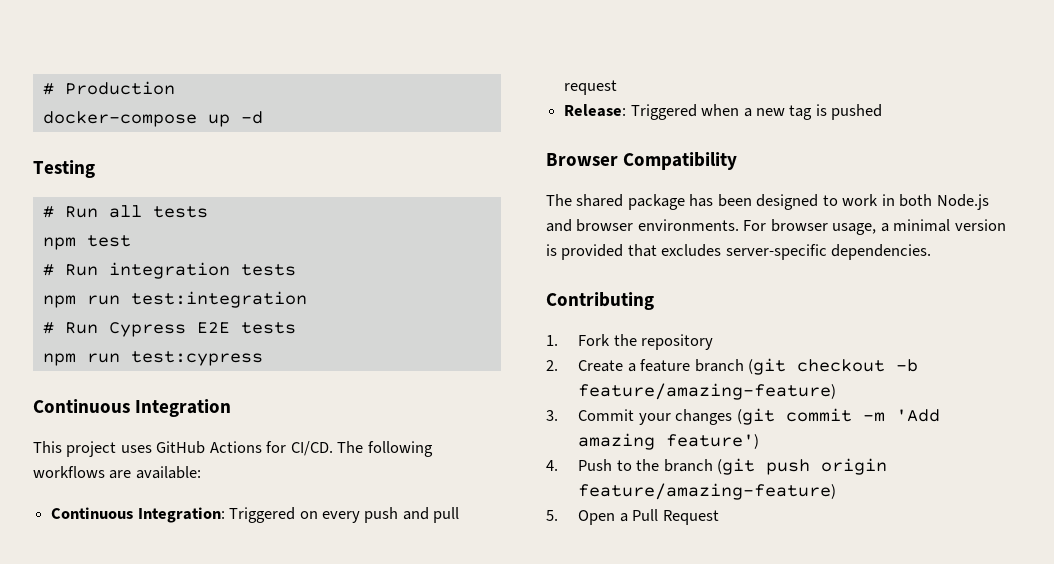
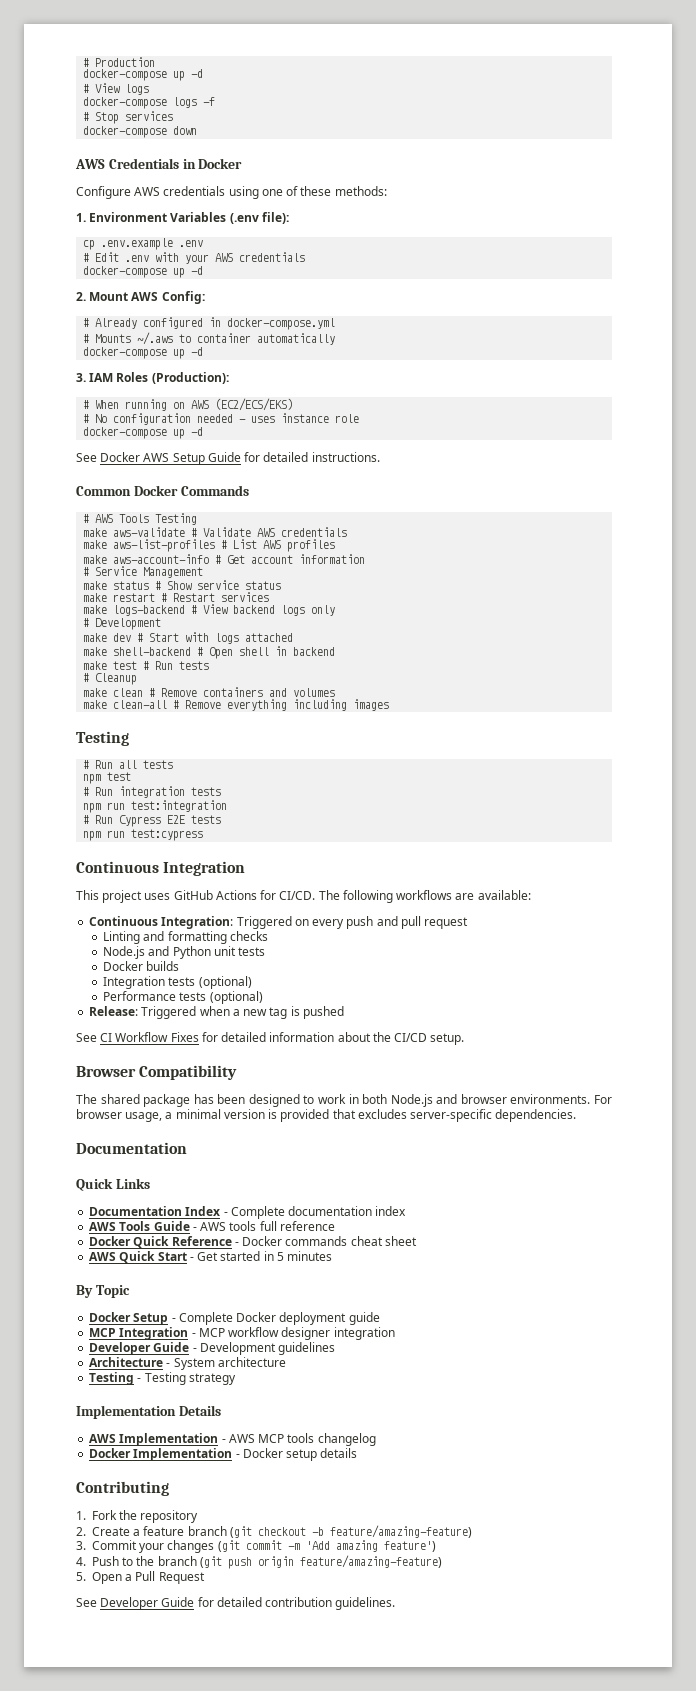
+ # View logs
+ docker-compose logs -f
+ # Stop services
+ docker-compose down
+ AWS Credentials in Docker
+ Configure AWS credentials using one of these methods:
+ 1. Environment Variables (.env file):
+ cp .env.example .env
+ # Edit .env with your AWS credentials
+ docker-compose up -d
+ 2. Mount AWS Config:
+ # Already configured in docker-compose.yml
+ # Mounts ~/.aws to container automatically
+ docker-compose up -d
+ 3. IAM Roles (Production):
+ # When running on AWS (EC2/ECS/EKS)
+ # No configuration needed - uses instance role
+ docker-compose up -d
+ See Docker AWS Setup Guide for detailed instructions.
+ Common Docker Commands
+ # AWS Tools Testing
+ make aws-validate # Validate AWS credentials
+ make aws-list-profiles # List AWS profiles
+ make aws-account-info # Get account information
+ # Service Management
+ make status # Show service status
+ make restart # Restart services
+ make logs-backend # View backend logs only
+ # Development
+ make dev # Start with logs attached
+ make shell-backend # Open shell in backend
+ make test # Run tests
+ # Cleanup
+ make clean # Remove containers and volumes
+ make clean-all # Remove everything including images
+ Linting and formatting checks
+ Node.js and Python unit tests
+ Docker builds
+ Integration tests (optional)
+ Performance tests (optional)
+ See CI Workflow Fixes for detailed information about the CI/CD setup.
  For browser usage, a minimal version is provided that excludes server-specific dependencies.
+ Documentation
+ Quick Links
+ Documentation Index - Complete documentation index
+ AWS Tools Guide - AWS tools full reference
+ Docker Quick Reference - Docker commands cheat sheet
+ AWS Quick Start - Get started in 5 minutes
+ By Topic
+ Docker Setup - Complete Docker deployment guide
+ MCP Integration - MCP workflow designer integration
+ Developer Guide - Development guidelines
+ Architecture - System architecture
+ Testing - Testing strategy
+ Implementation Details
+ AWS Implementation - AWS MCP tools changelog
+ Docker Implementation - Docker setup details
+ See Developer Guide for detailed contribution guidelines.

